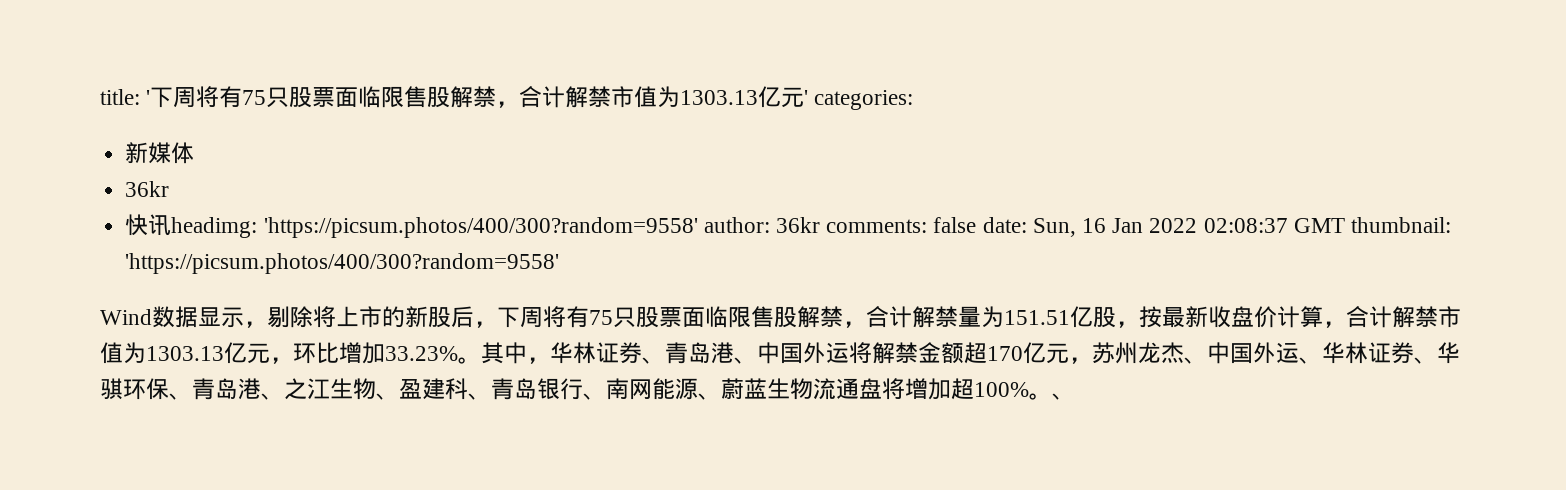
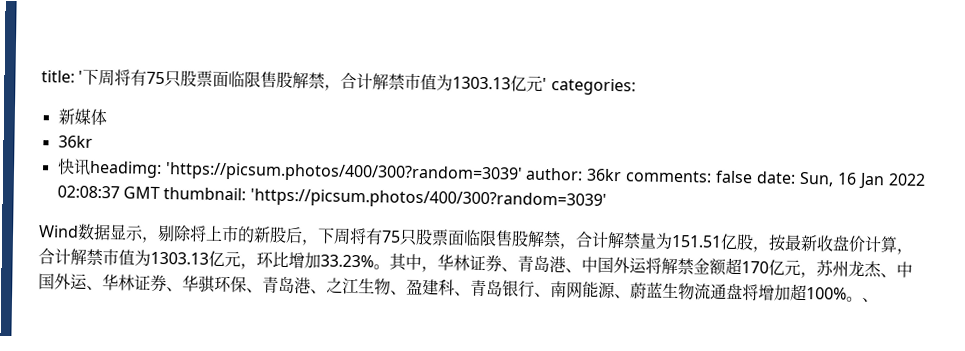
- 快讯headimg: 'https://picsum.photos/400/300?random=9558' author: 36kr comments: false date: Sun, 16 Jan 2022 02:08:37 GMT thumbnail: 'https://picsum.photos/400/300?random=9558'
+ 快讯headimg: 'https://picsum.photos/400/300?random=3039' author: 36kr comments: false date: Sun, 16 Jan 2022 02:08:37 GMT thumbnail: 'https://picsum.photos/400/300?random=3039'

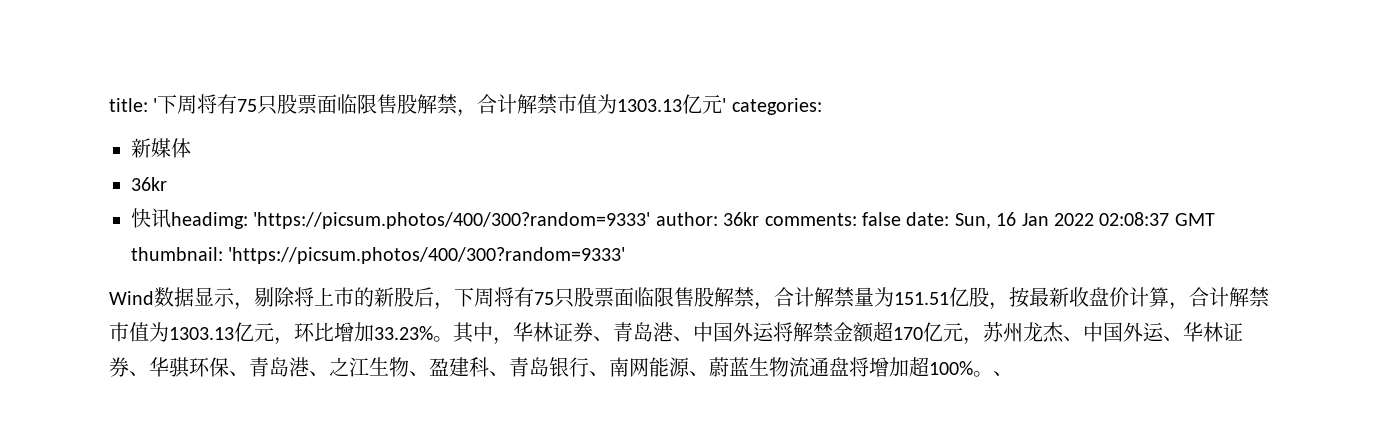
- 快讯headimg: 'https://picsum.photos/400/300?random=3039' author: 36kr comments: false date: Sun, 16 Jan 2022 02:08:37 GMT thumbnail: 'https://picsum.photos/400/300?random=3039'
+ 快讯headimg: 'https://picsum.photos/400/300?random=9333' author: 36kr comments: false date: Sun, 16 Jan 2022 02:08:37 GMT thumbnail: 'https://picsum.photos/400/300?random=9333'

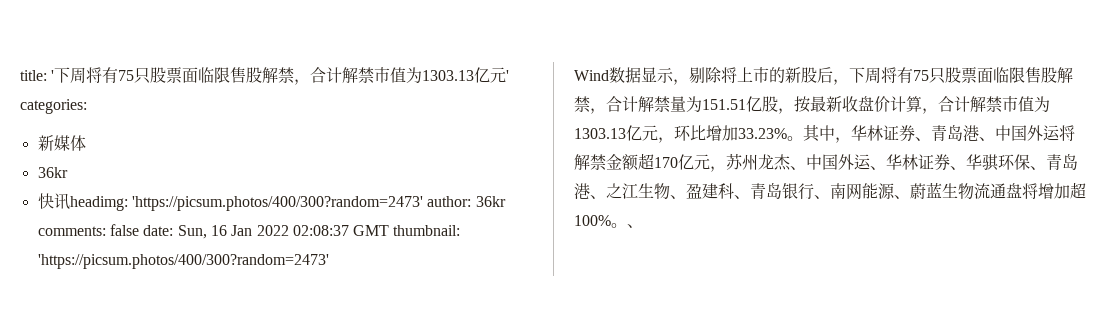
- 快讯headimg: 'https://picsum.photos/400/300?random=9333' author: 36kr comments: false date: Sun, 16 Jan 2022 02:08:37 GMT thumbnail: 'https://picsum.photos/400/300?random=9333'
+ 快讯headimg: 'https://picsum.photos/400/300?random=2473' author: 36kr comments: false date: Sun, 16 Jan 2022 02:08:37 GMT thumbnail: 'https://picsum.photos/400/300?random=2473'

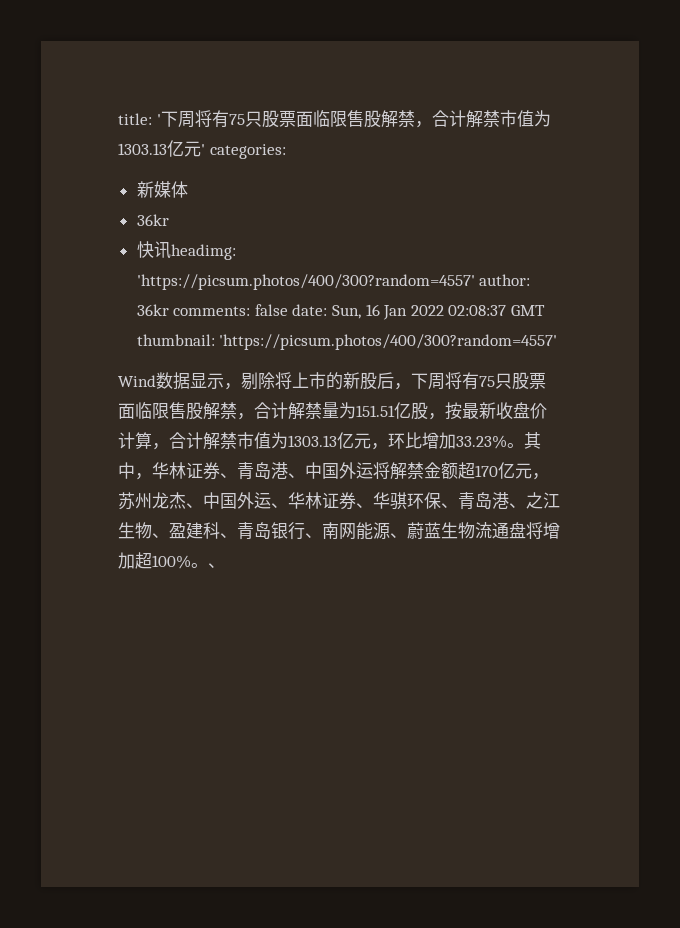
- 快讯headimg: 'https://picsum.photos/400/300?random=2473' author: 36kr comments: false date: Sun, 16 Jan 2022 02:08:37 GMT thumbnail: 'https://picsum.photos/400/300?random=2473'
+ 快讯headimg: 'https://picsum.photos/400/300?random=4557' author: 36kr comments: false date: Sun, 16 Jan 2022 02:08:37 GMT thumbnail: 'https://picsum.photos/400/300?random=4557'

